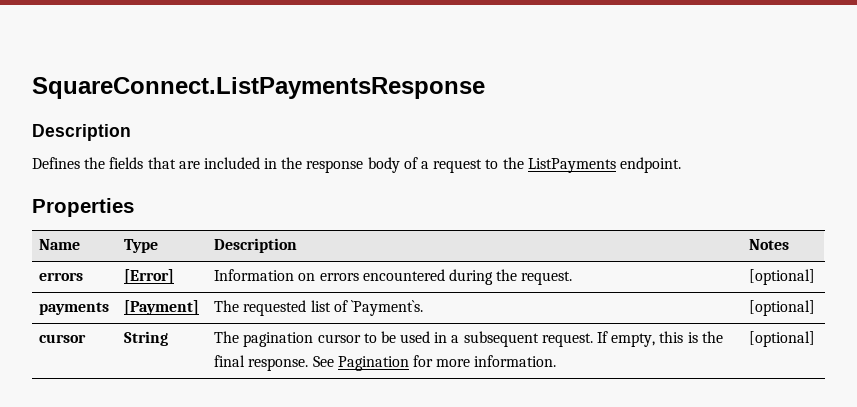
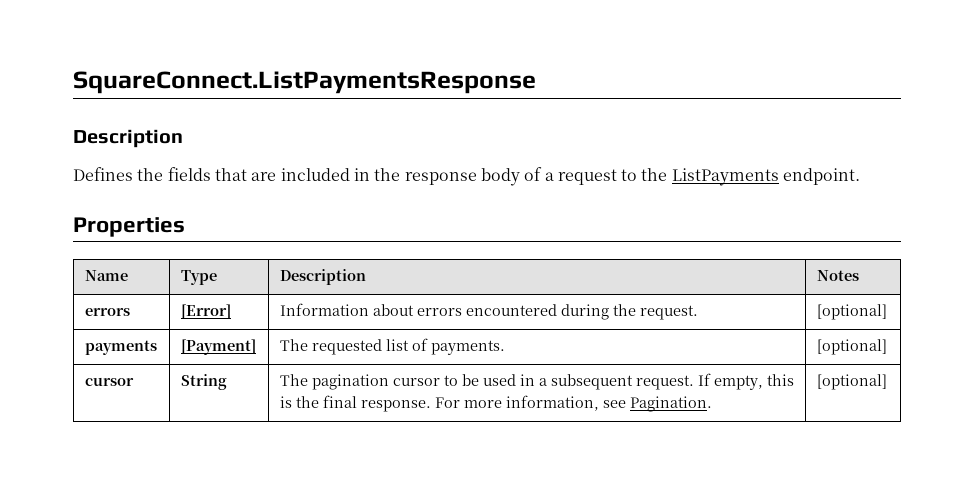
- errors | [Error] | Information on errors encountered during the request. | [optional]
+ errors | [Error] | Information about errors encountered during the request. | [optional]
- payments | [Payment] | The requested list of `Payment`s. | [optional]
+ payments | [Payment] | The requested list of payments. | [optional]
- cursor | String | The pagination cursor to be used in a subsequent request. If empty, this is the final response. See Pagination for more information. | [optional]
+ cursor | String | The pagination cursor to be used in a subsequent request. If empty, this is the final response. For more information, see Pagination. | [optional]

